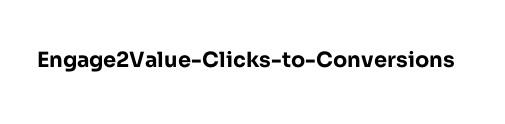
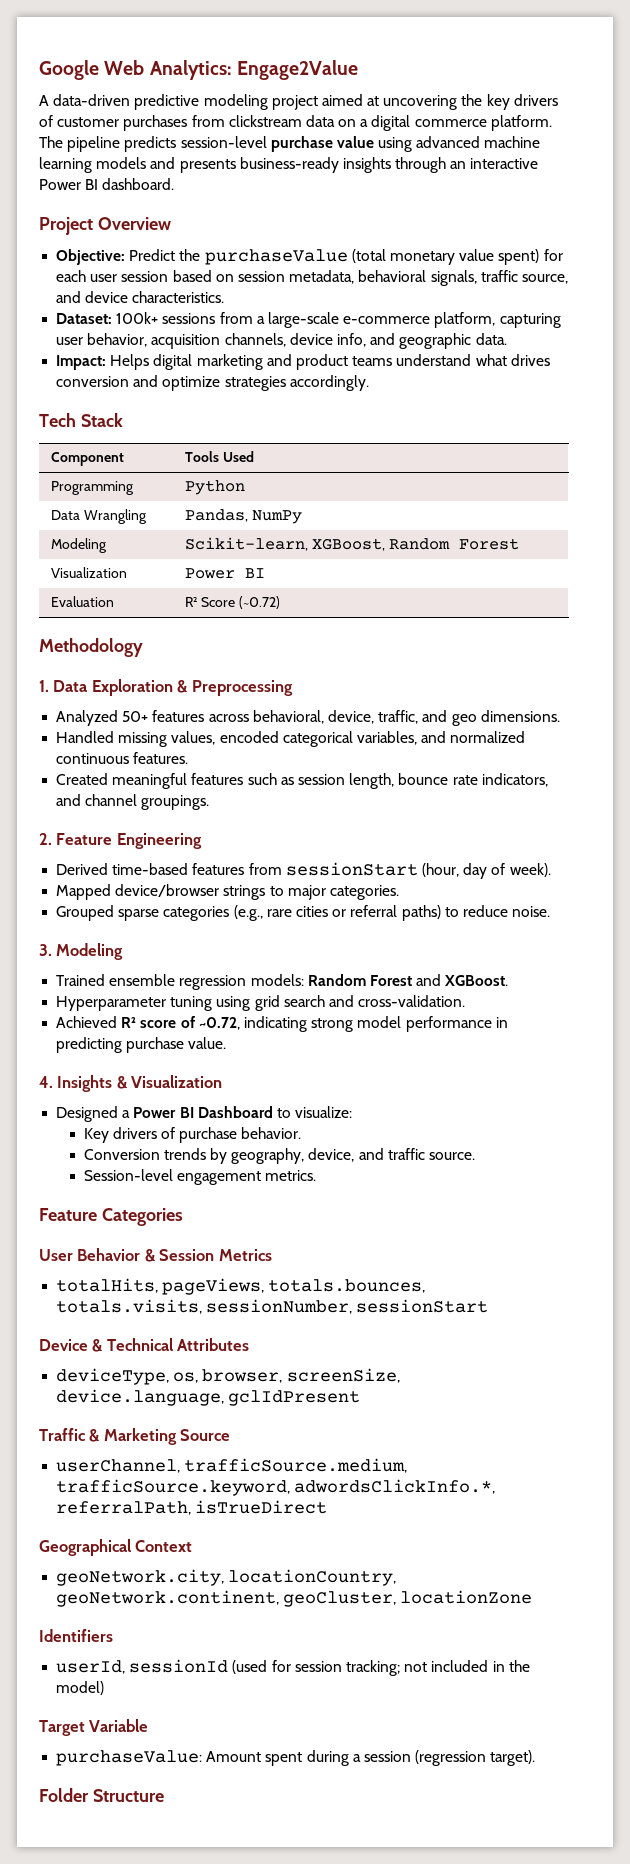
- Engage2Value-Clicks-to-Conversions
+ Google Web Analytics: Engage2Value
+ A data-driven predictive modeling project aimed at uncovering the key drivers of customer purchases from clickstream data on a digital commerce platform. The pipeline predicts session-level purchase value using advanced machine learning models and presents business-ready insights through an interactive Power BI dashboard.
+ Project Overview
+ Objective: Predict the purchaseValue (total monetary value spent) for each user session based on session metadata, behavioral signals, traffic source, and device characteristics.
+ Dataset: 100k+ sessions from a large-scale e-commerce platform, capturing user behavior, acquisition channels, device info, and geographic data.
+ Impact: Helps digital marketing and product teams understand what drives conversion and optimize strategies accordingly.
+ Tech Stack
+ Component | Tools Used
+ Programming | Python
+ Data Wrangling | Pandas, NumPy
+ Modeling | Scikit-learn, XGBoost, Random Forest
+ Visualization | Power BI
+ Evaluation | R² Score (~0.72)
+ Methodology
+ 1. Data Exploration & Preprocessing
+ Analyzed 50+ features across behavioral, device, traffic, and geo dimensions.
+ Handled missing values, encoded categorical variables, and normalized continuous features.
+ Created meaningful features such as session length, bounce rate indicators, and channel groupings.
+ 2. Feature Engineering
+ Derived time-based features from sessionStart (hour, day of week).
+ Mapped device/browser strings to major categories.
+ Grouped sparse categories (e.g., rare cities or referral paths) to reduce noise.
+ 3. Modeling
+ Trained ensemble regression models: Random Forest and XGBoost.
+ Hyperparameter tuning using grid search and cross-validation.
+ Achieved R² score of ~0.72, indicating strong model performance in predicting purchase value.
+ 4. Insights & Visualization
+ Designed a Power BI Dashboard to visualize:
+ Key drivers of purchase behavior.
+ Conversion trends by geography, device, and traffic source.
+ Session-level engagement metrics.
+ Feature Categories
+ User Behavior & Session Metrics
+ totalHits, pageViews, totals.bounces, totals.visits, sessionNumber, sessionStart
+ Device & Technical Attributes
+ deviceType, os, browser, screenSize, device.language, gclIdPresent
+ Traffic & Marketing Source
+ userChannel, trafficSource.medium, trafficSource.keyword, adwordsClickInfo.*, referralPath, isTrueDirect
+ Geographical Context
+ geoNetwork.city, locationCountry, geoNetwork.continent, geoCluster, locationZone
+ Identifiers
+ userId, sessionId (used for session tracking; not included in the model)
+ Target Variable
+ purchaseValue: Amount spent during a session (regression target).
+ Folder Structure

